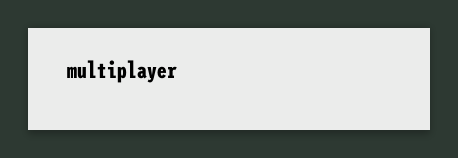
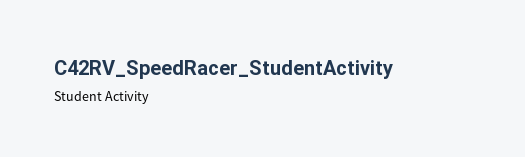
- multiplayer
+ C42RV_SpeedRacer_StudentActivity
+ Student Activity

